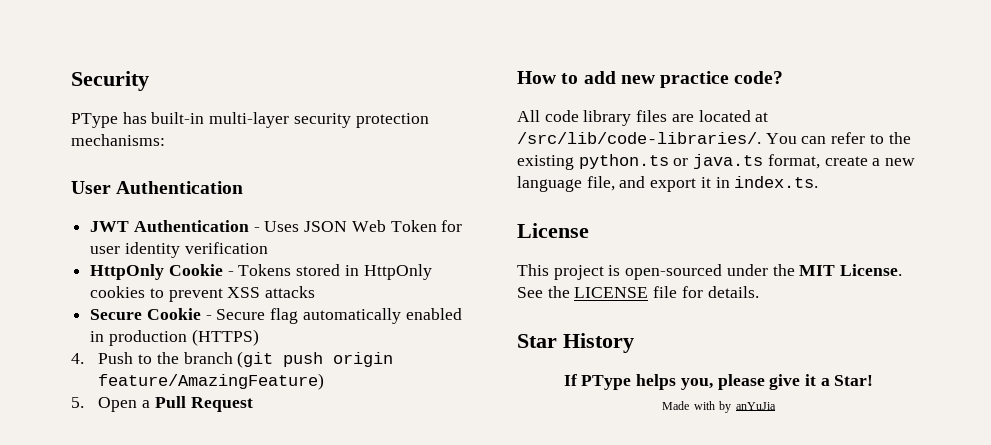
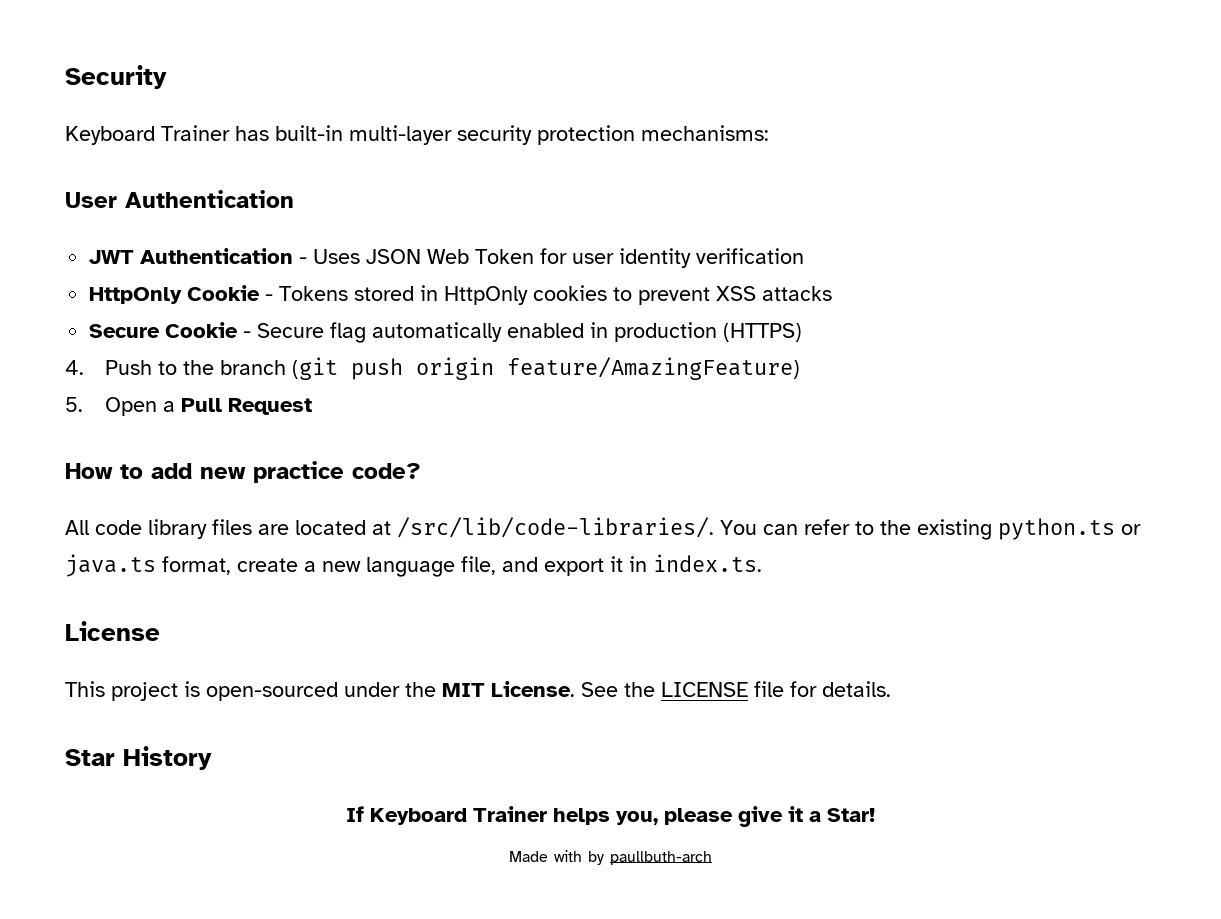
- PType has built-in multi-layer security protection mechanisms:
+ Keyboard Trainer has built-in multi-layer security protection mechanisms:
- If PType helps you, please give it a Star!
+ If Keyboard Trainer helps you, please give it a Star!
- Made with by anYuJia
+ Made with by paullbuth-arch

